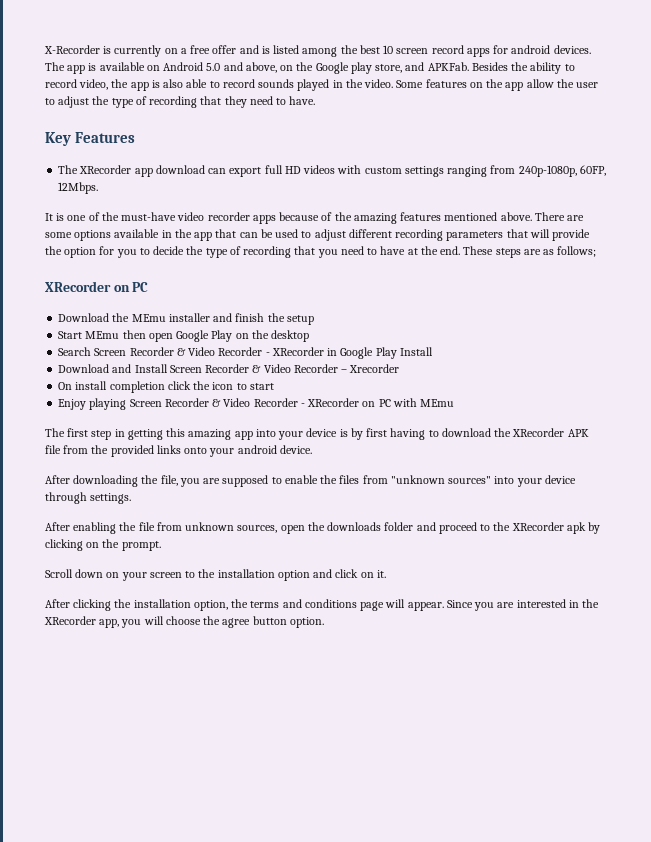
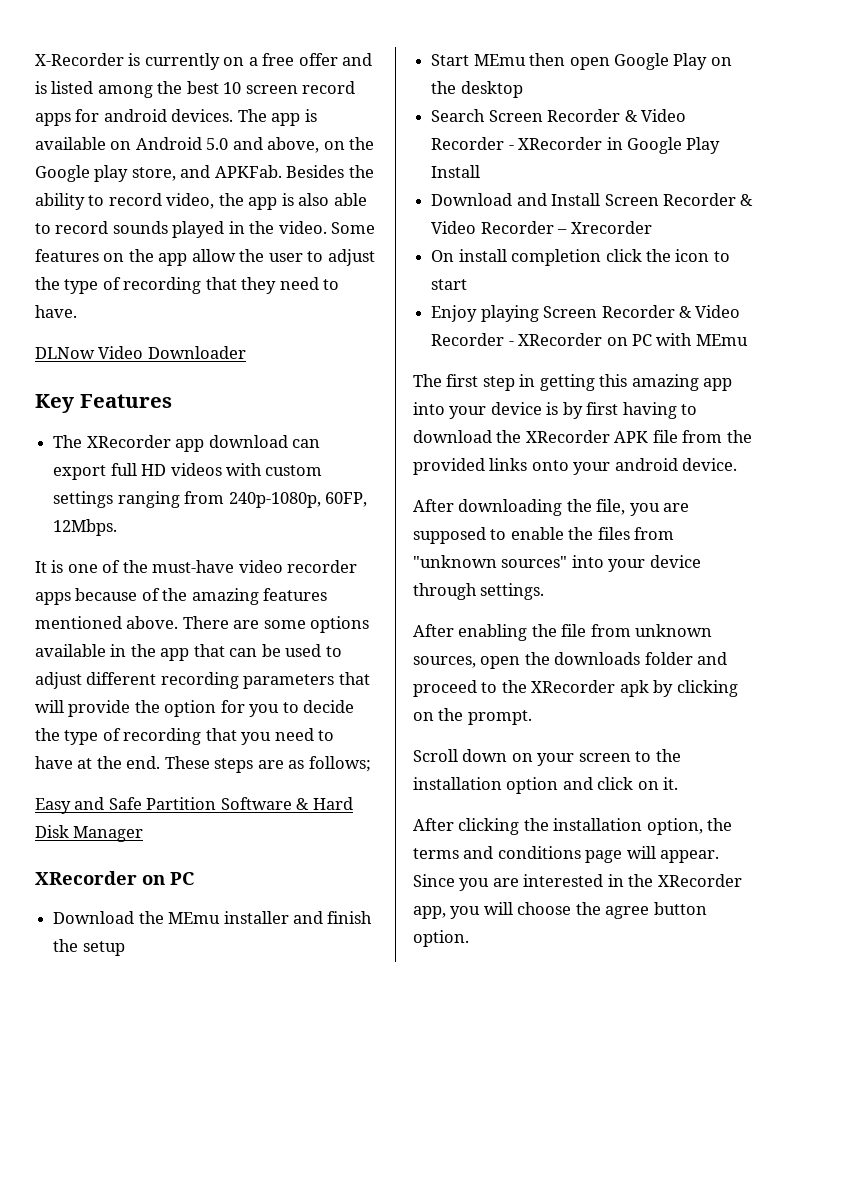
+ DLNow Video Downloader
+ Easy and Safe Partition Software & Hard Disk Manager

